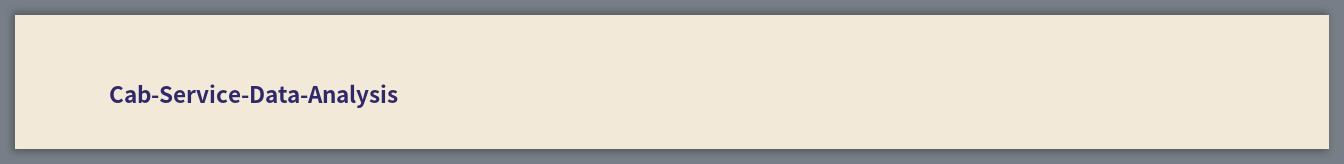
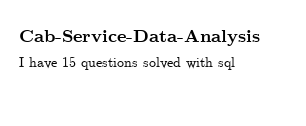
+ I have 15 questions solved with sql

